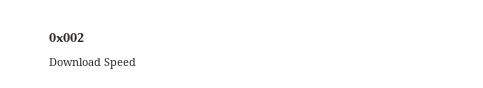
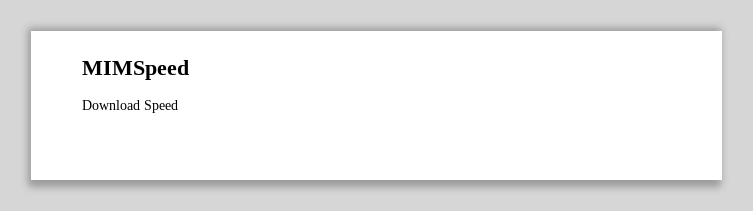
- 0x002
+ MIMSpeed

